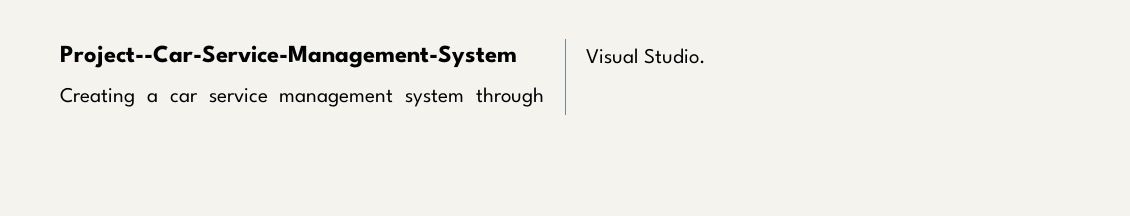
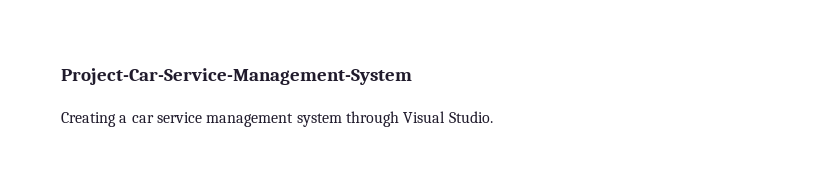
- Project--Car-Service-Management-System
+ Project-Car-Service-Management-System

